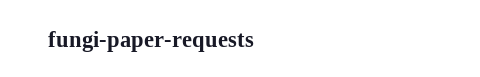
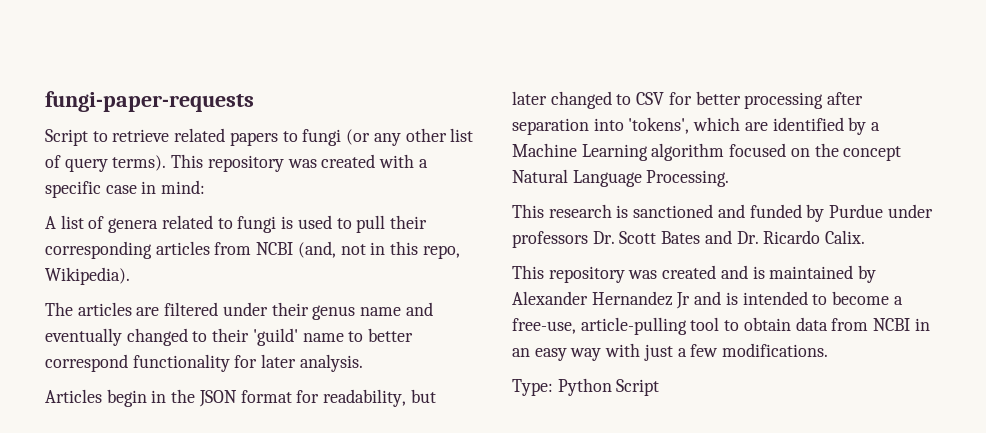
+ Script to retrieve related papers to fungi (or any other list of query terms). This repository was created with a specific case in mind:
+ A list of genera related to fungi is used to pull their corresponding articles from NCBI (and, not in this repo, Wikipedia).
+ The articles are filtered under their genus name and eventually changed to their 'guild' name to better correspond functionality for later analysis.
+ Articles begin in the JSON format for readability, but later changed to CSV for better processing after separation into 'tokens', which are identified by a Machine Learning algorithm focused on the concept Natural Language Processing.
+ This research is sanctioned and funded by Purdue under professors Dr. Scott Bates and Dr. Ricardo Calix.
+ This repository was created and is maintained by Alexander Hernandez Jr and is intended to become a free-use, article-pulling tool to obtain data from NCBI in an easy way with just a few modifications.
+ Type: Python Script

